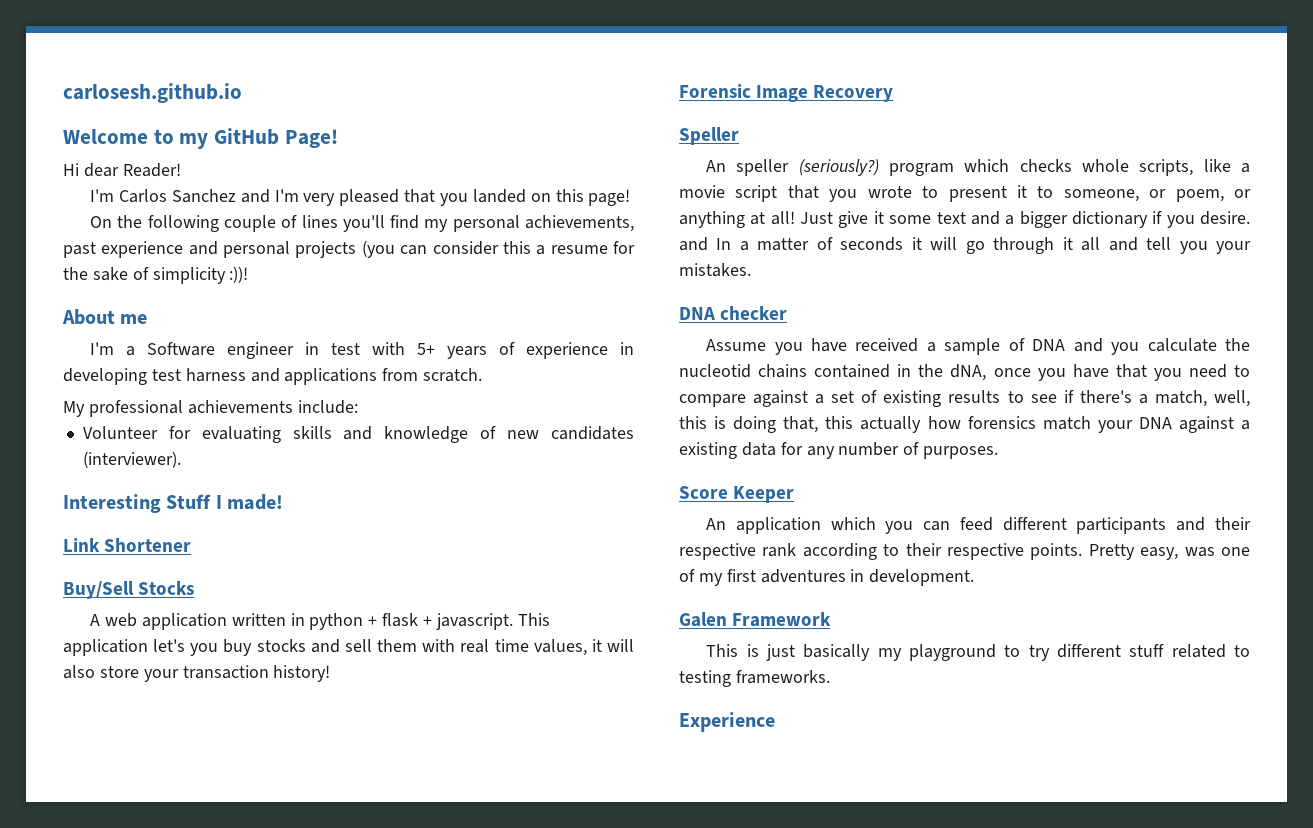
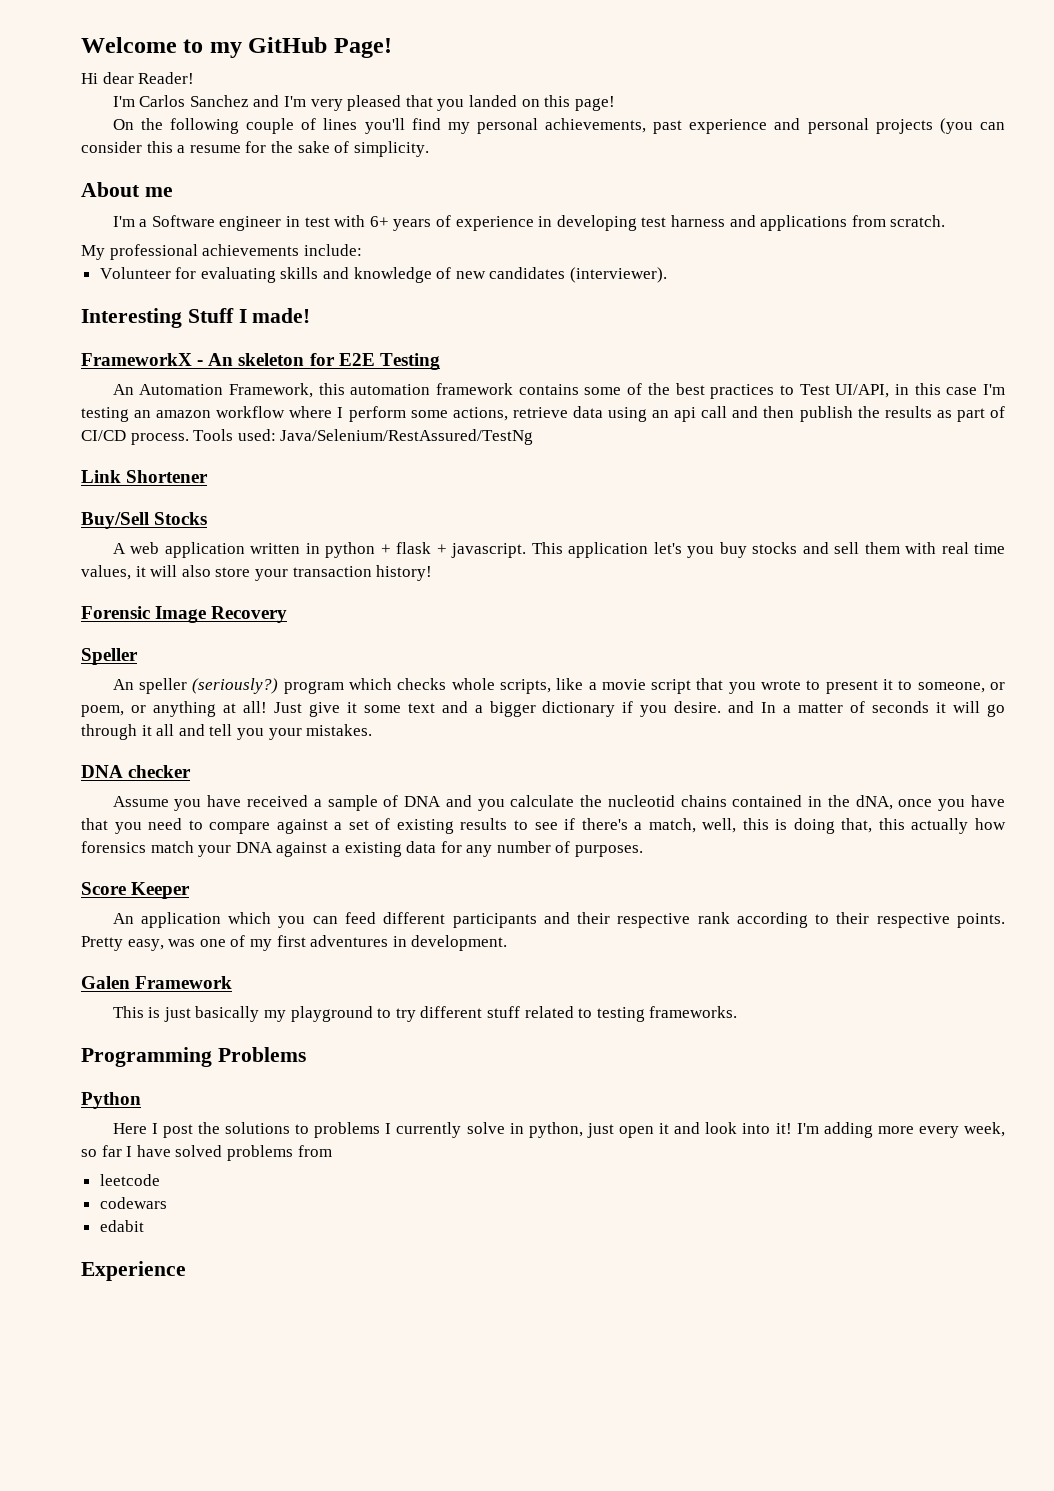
- carlosesh.github.io
- On the following couple of lines you'll find my personal achievements, past experience and personal projects (you can consider this a resume for the sake of simplicity :))!
+ On the following couple of lines you'll find my personal achievements, past experience and personal projects (you can consider this a resume for the sake of simplicity.
- I'm a Software engineer in test with 5+ years of experience in developing test harness and applications from scratch.
+ I'm a Software engineer in test with 6+ years of experience in developing test harness and applications from scratch.
+ FrameworkX - An skeleton for E2E Testing
+ An Automation Framework, this automation framework contains some of the best practices to Test UI/API, in this case I'm testing an amazon workflow where I perform some actions, retrieve data using an api call and then publish the results as part of CI/CD process. Tools used: Java/Selenium/RestAssured/TestNg
+ Programming Problems
+ Python
+ Here I post the solutions to problems I currently solve in python, just open it and look into it! I'm adding more every week, so far I have solved problems from
+ leetcode
+ codewars
+ edabit

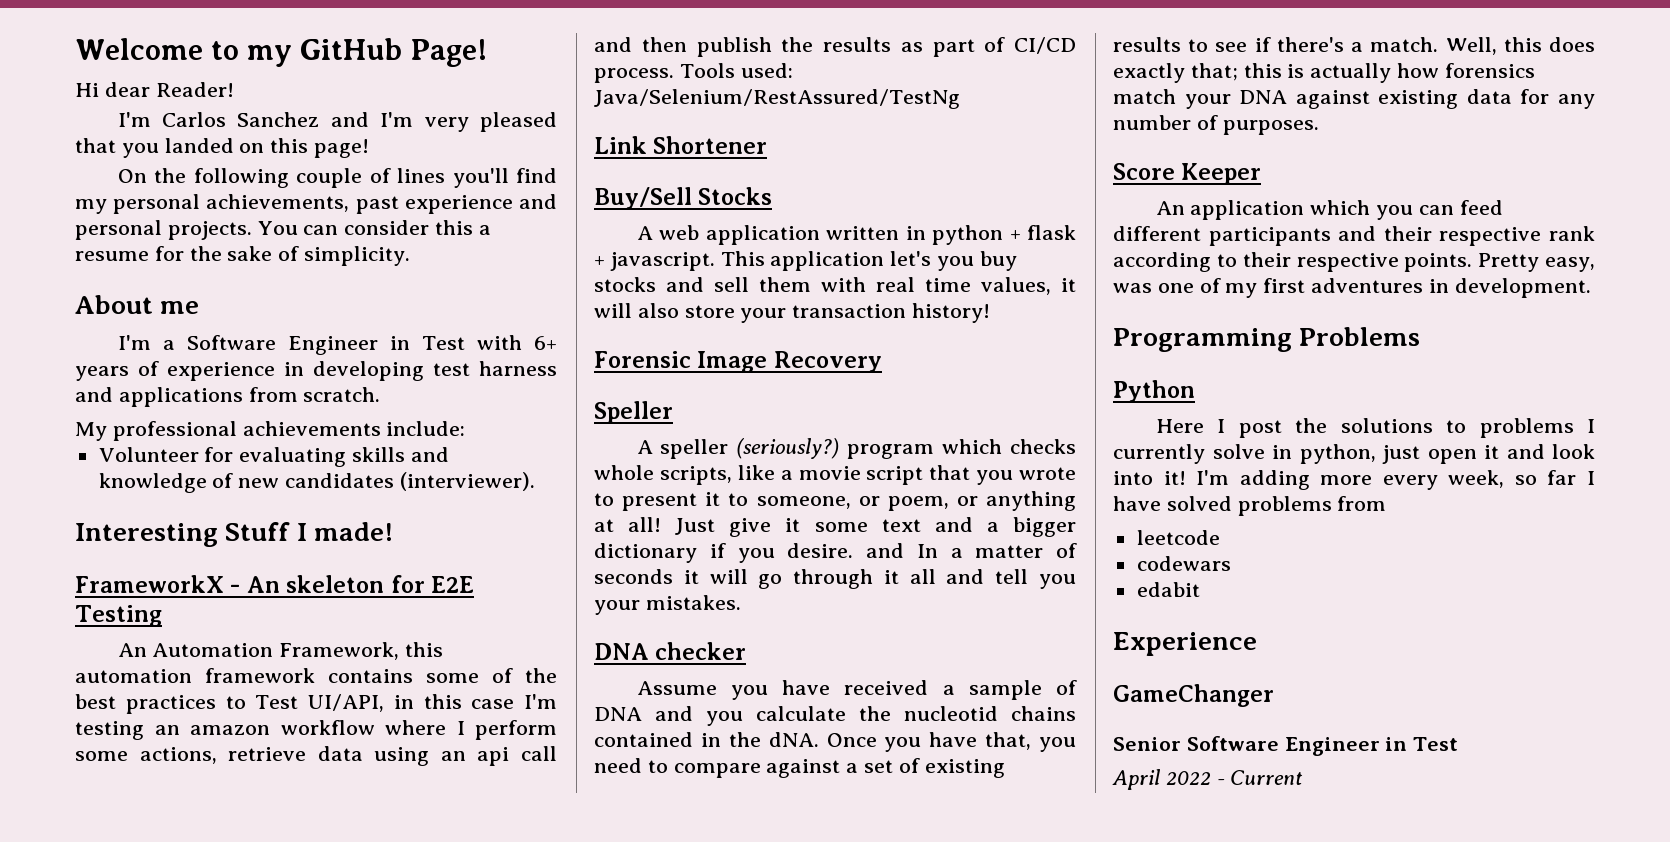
- On the following couple of lines you'll find my personal achievements, past experience and personal projects (you can consider this a resume for the sake of simplicity.
+ On the following couple of lines you'll find my personal achievements, past experience and personal projects. You can consider this a resume for the sake of simplicity.
- I'm a Software engineer in test with 6+ years of experience in developing test harness and applications from scratch.
+ I'm a Software Engineer in Test with 6+ years of experience in developing test harness and applications from scratch.
- An speller (seriously?) program which checks whole scripts, like a movie script that you wrote to present it to someone, or poem, or anything at all!
+ A speller (seriously?) program which checks whole scripts, like a movie script that you wrote to present it to someone, or poem, or anything at all!
- Assume you have received a sample of DNA and you calculate the nucleotid chains contained in the dNA, once you have that you need to compare against a set of existing results to see if there's a match, well, this is doing that, this actually how forensics match your DNA against a existing data for any number of purposes.
+ Assume you have received a sample of DNA and you calculate the nucleotid chains contained in the dNA. Once you have that, you need to compare against a set of existing results to see if there's a match. Well, this does exactly that; this is actually how forensics match your DNA against existing data for any number of purposes.
- Galen Framework
- This is just basically my playground to try different stuff related to testing frameworks.
+ GameChanger
+ Senior Software Engineer in Test
+ April 2022 - Current

